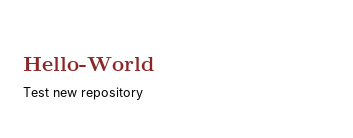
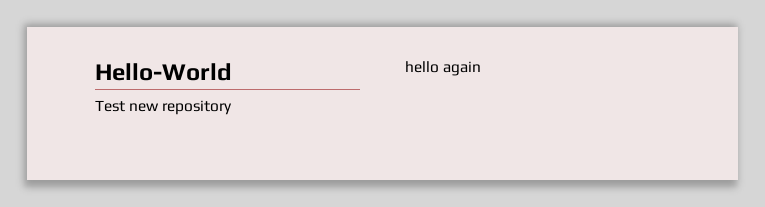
+ hello again

